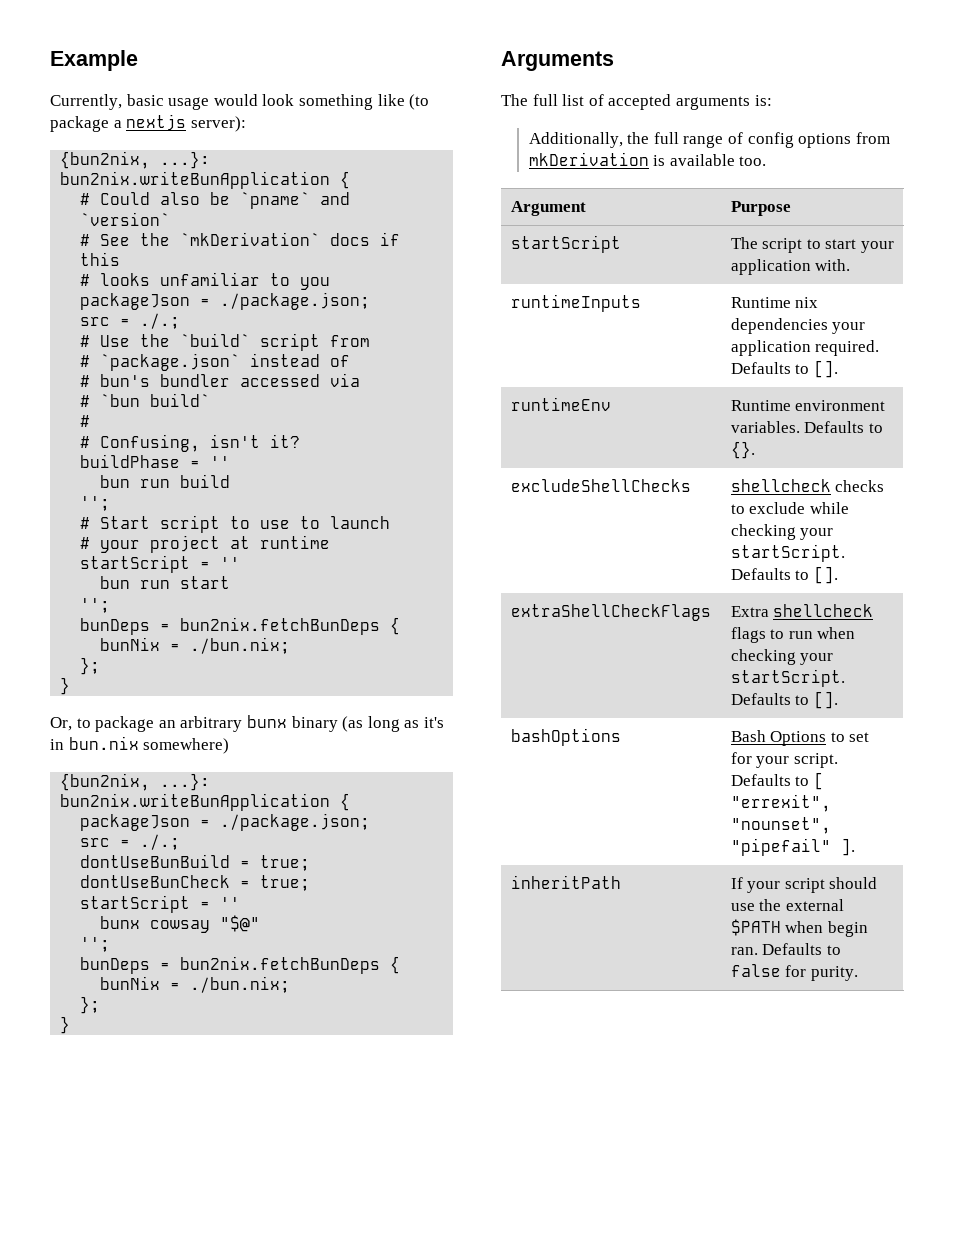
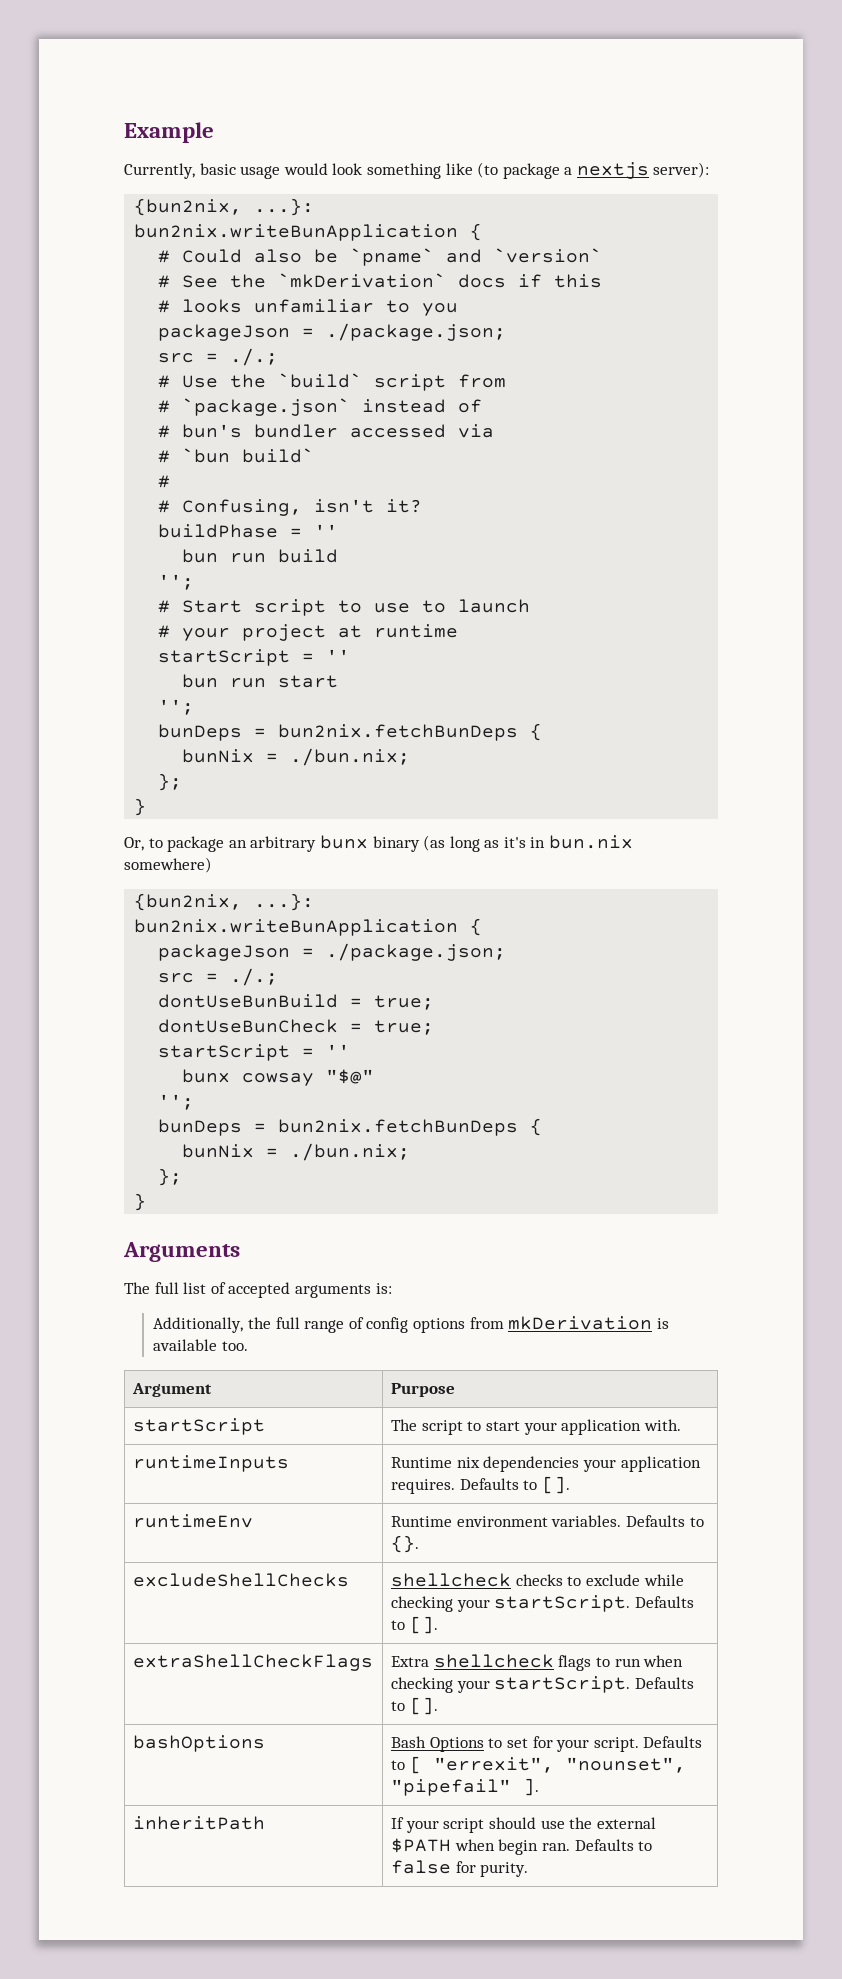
- runtimeInputs | Runtime nix dependencies your application required. Defaults to [].
+ runtimeInputs | Runtime nix dependencies your application requires. Defaults to [].

